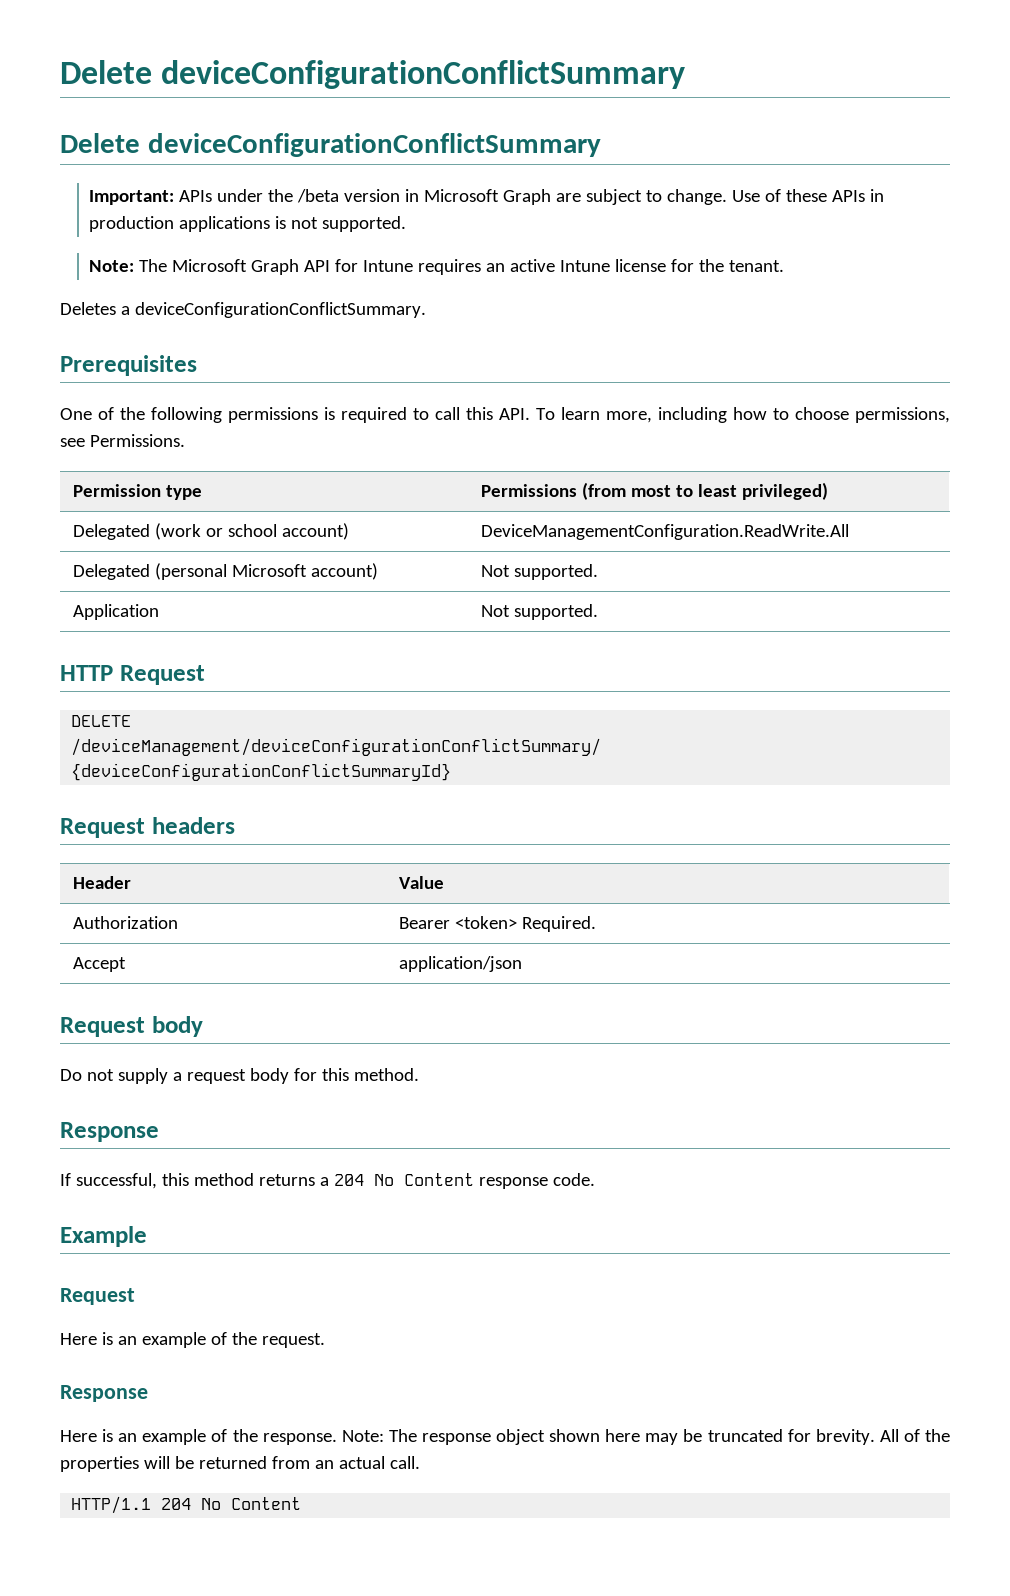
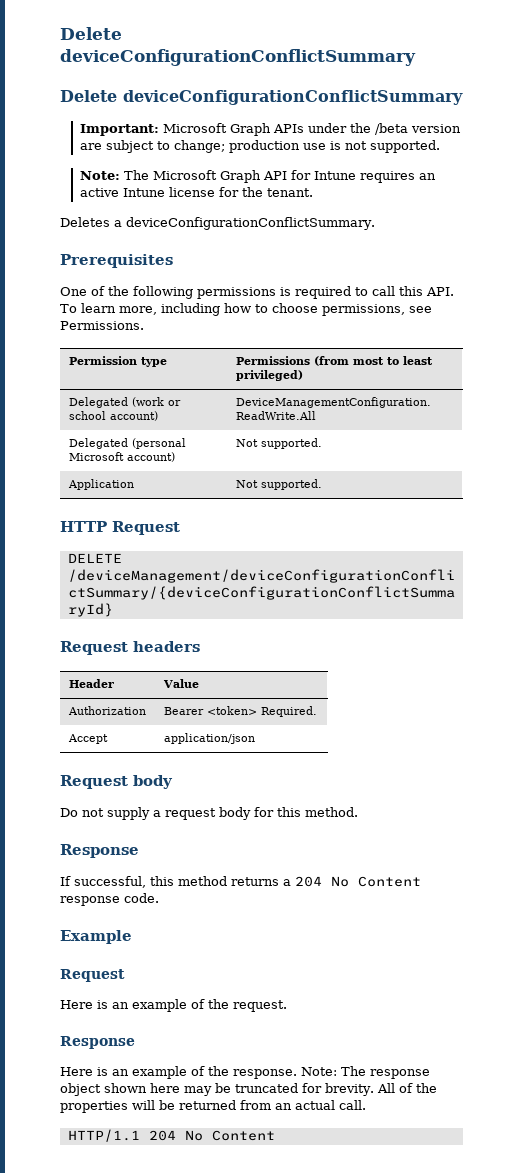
- Important: APIs under the /beta version in Microsoft Graph are subject to change. Use of these APIs in production applications is not supported.
+ Important: Microsoft Graph APIs under the /beta version are subject to change; production use is not supported.

